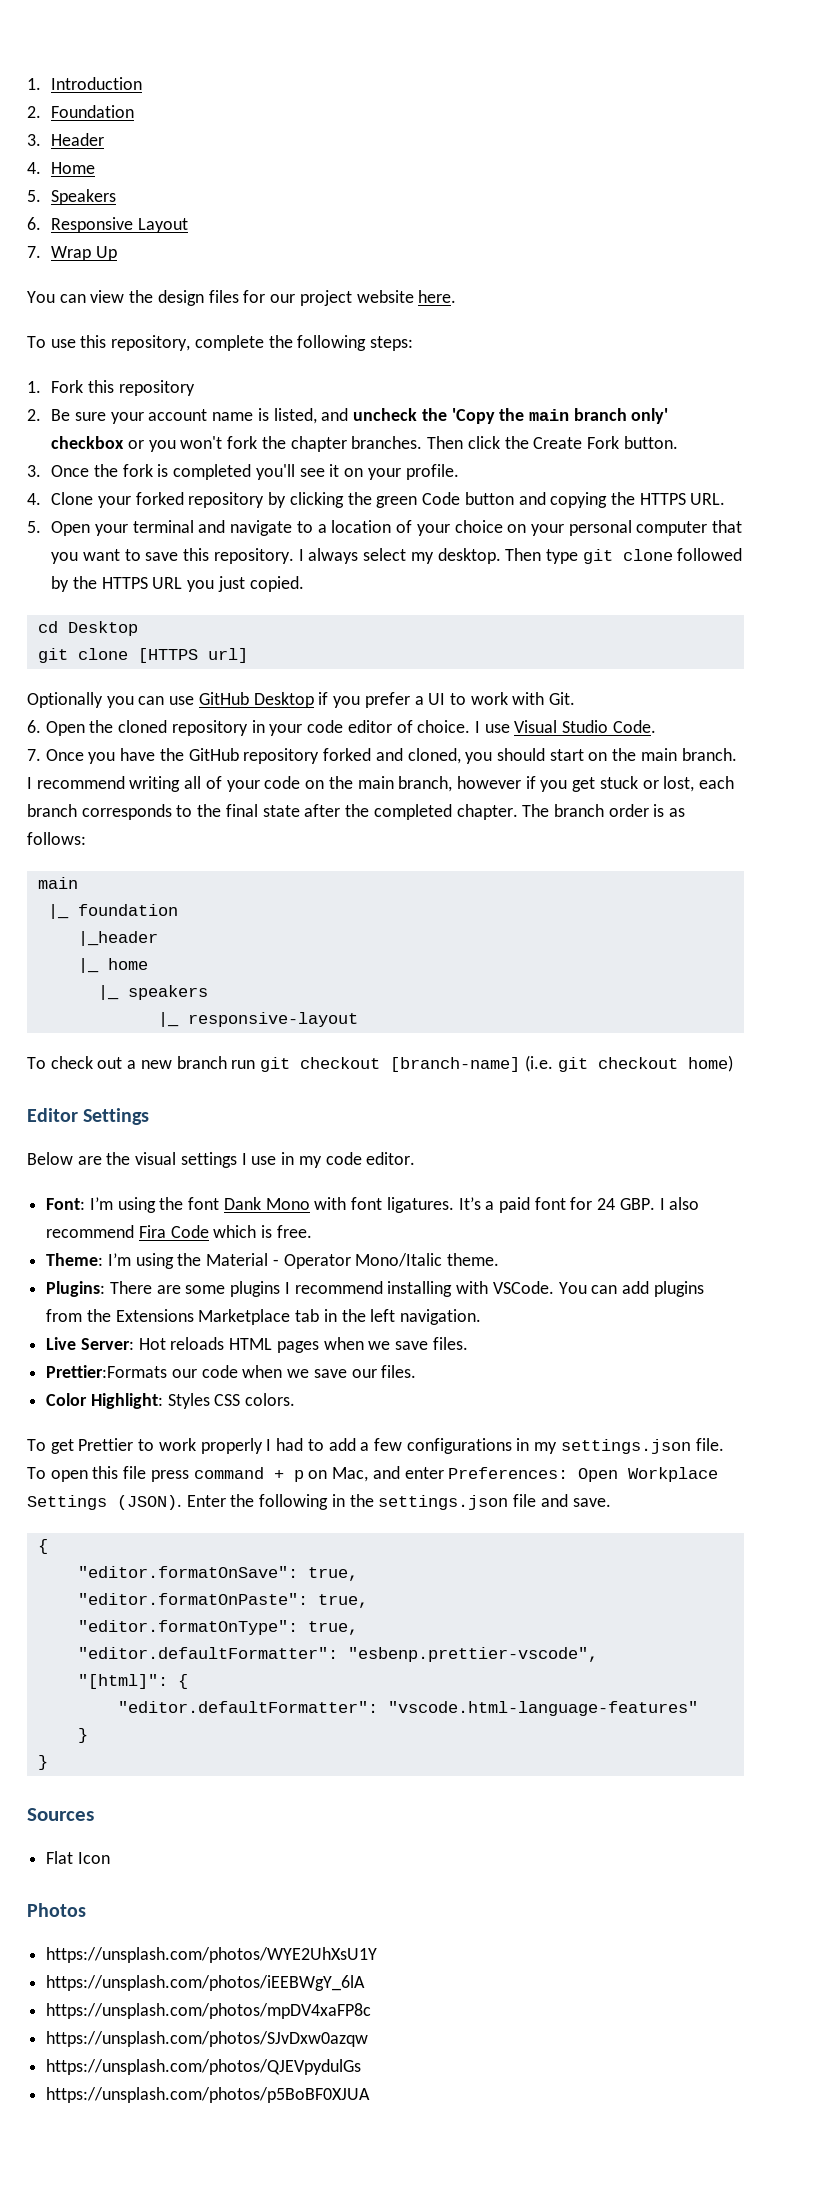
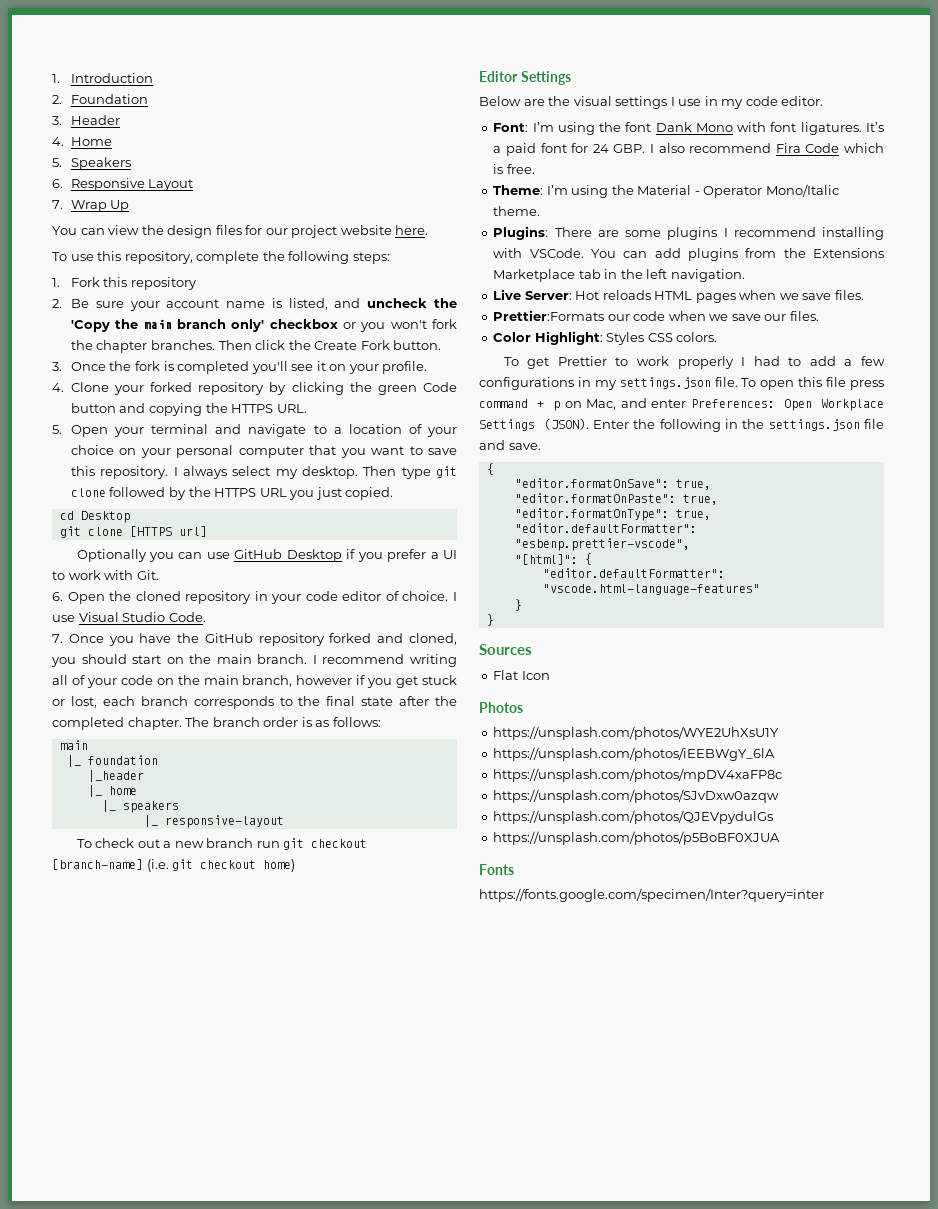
+ Fonts
+ https://fonts.google.com/specimen/Inter?query=inter

